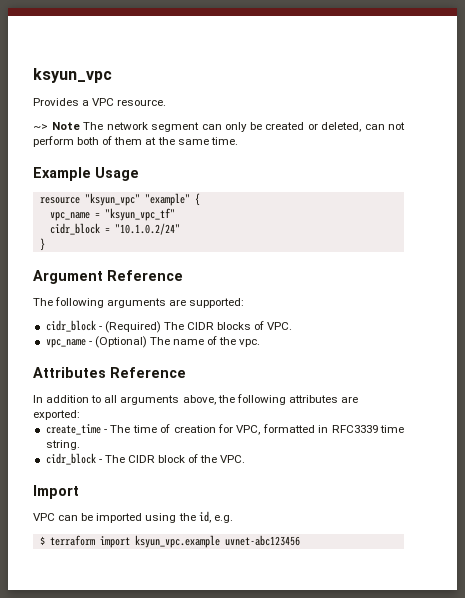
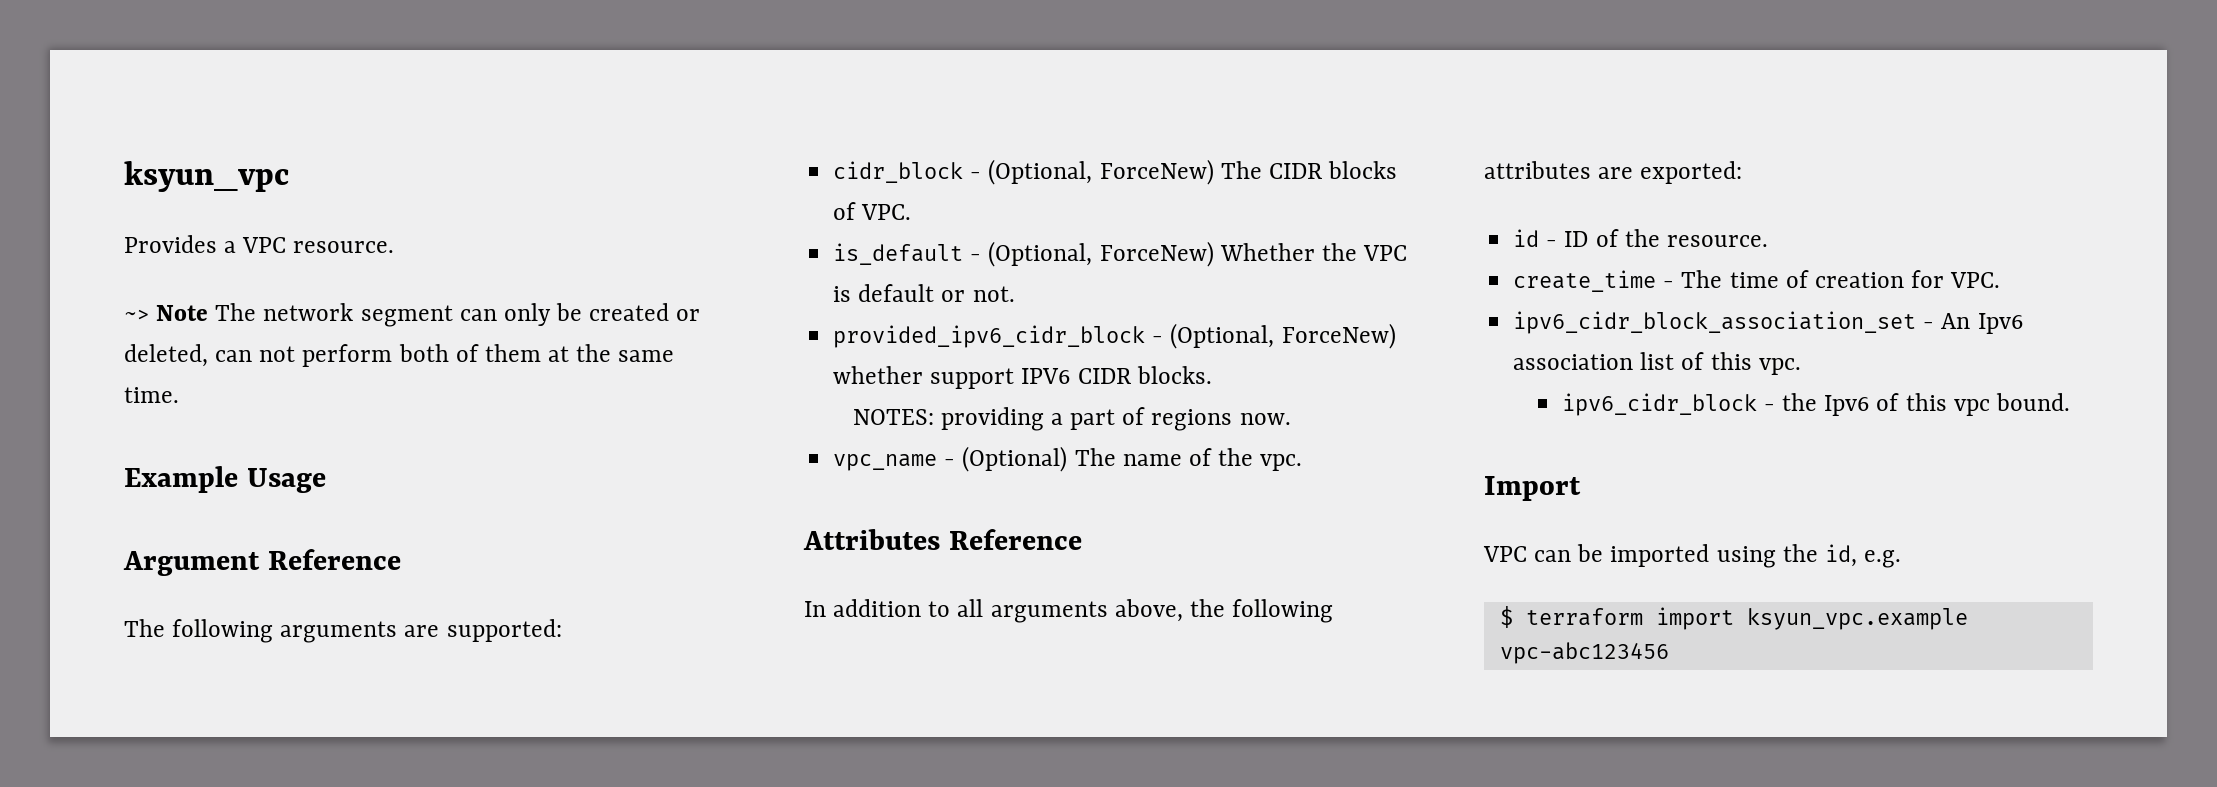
- resource "ksyun_vpc" "example" {
- vpc_name = "ksyun_vpc_tf"
- cidr_block = "10.1.0.2/24"
- }
- cidr_block - (Required) The CIDR blocks of VPC.
+ cidr_block - (Optional, ForceNew) The CIDR blocks of VPC.
+ is_default - (Optional, ForceNew) Whether the VPC is default or not.
+ provided_ipv6_cidr_block - (Optional, ForceNew) whether support IPV6 CIDR blocks.
+ NOTES: providing a part of regions now.
+ id - ID of the resource.
- create_time - The time of creation for VPC, formatted in RFC3339 time string.
- cidr_block - The CIDR block of the VPC.
+ create_time - The time of creation for VPC.
+ ipv6_cidr_block_association_set - An Ipv6 association list of this vpc.
+ ipv6_cidr_block - the Ipv6 of this vpc bound.
- $ terraform import ksyun_vpc.example uvnet-abc123456
+ $ terraform import ksyun_vpc.example vpc-abc123456

